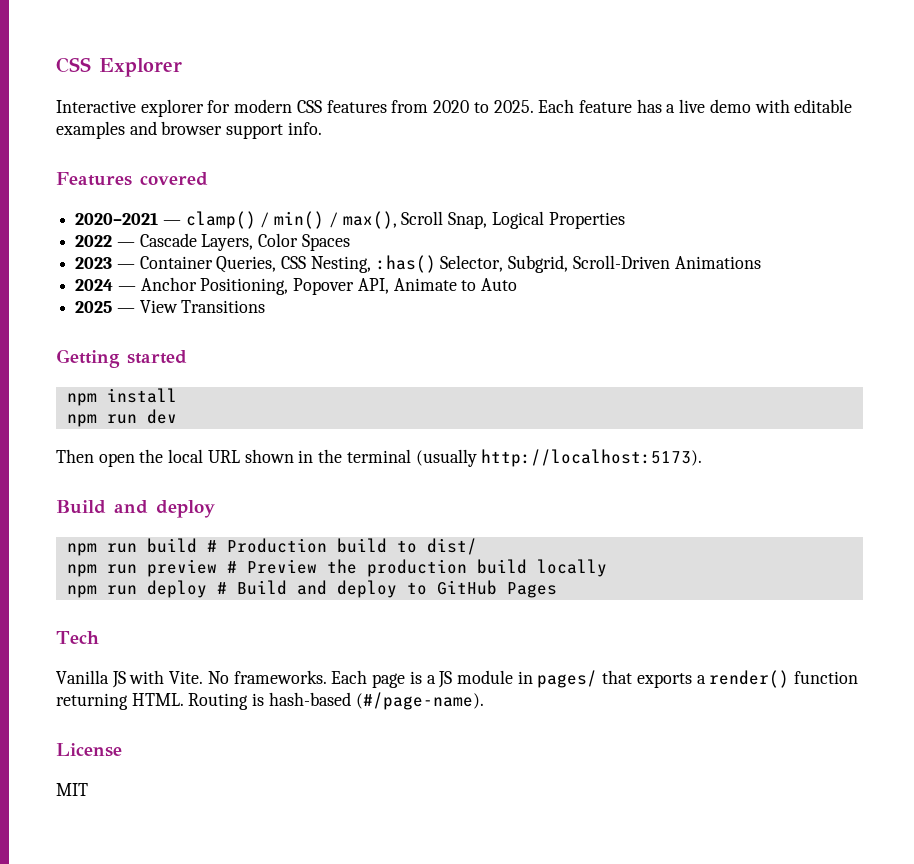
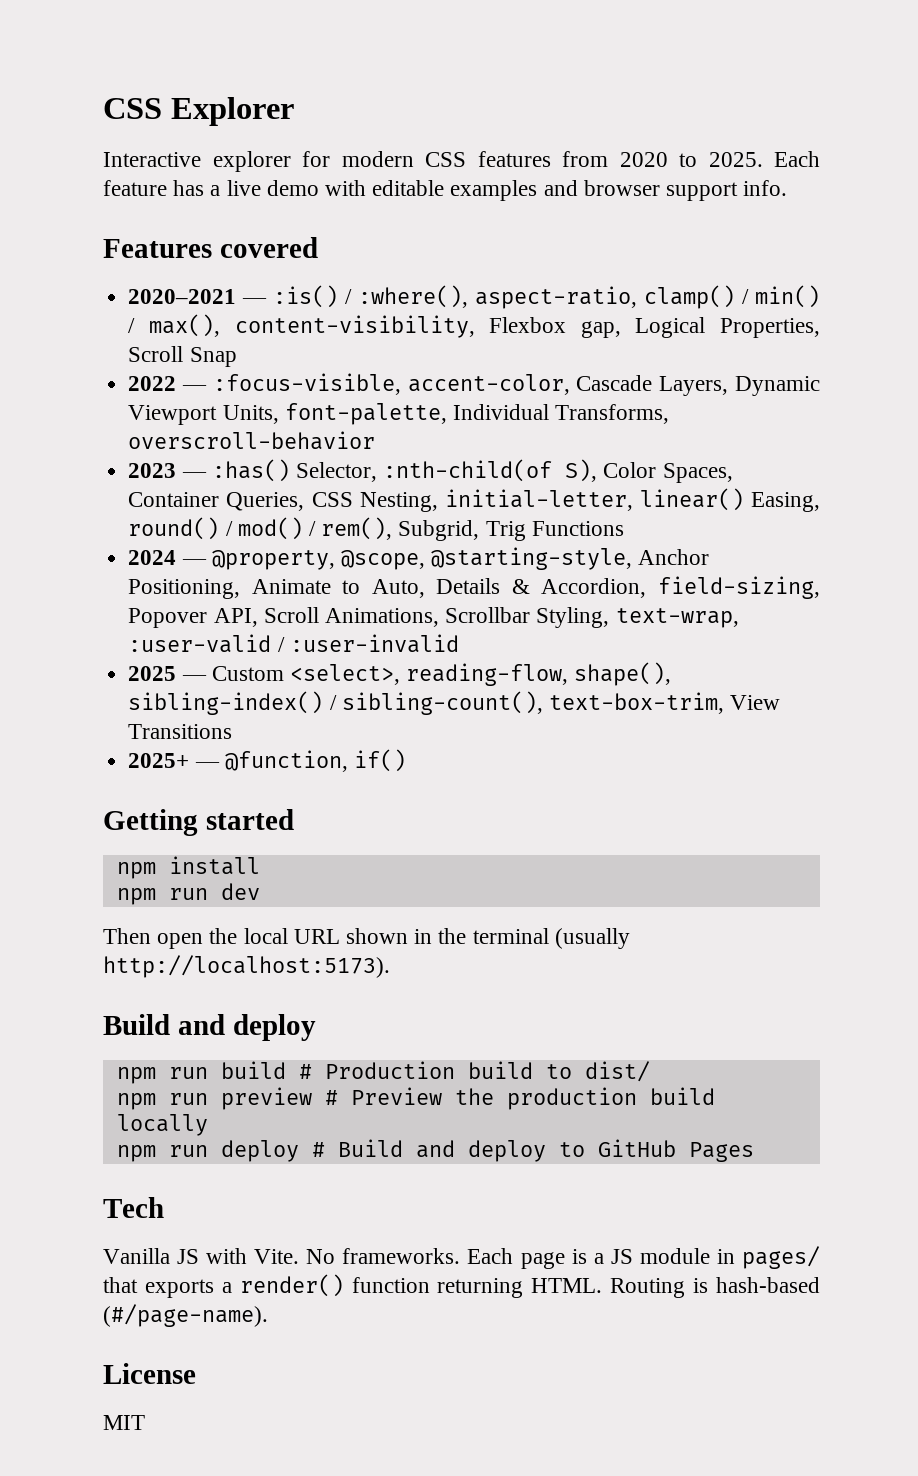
- 2020–2021 — clamp() / min() / max(), Scroll Snap, Logical Properties
- 2022 — Cascade Layers, Color Spaces
- 2023 — Container Queries, CSS Nesting, :has() Selector, Subgrid, Scroll-Driven Animations
- 2024 — Anchor Positioning, Popover API, Animate to Auto
- 2025 — View Transitions
+ 2020–2021 — :is() / :where(), aspect-ratio, clamp() / min() / max(), content-visibility, Flexbox gap, Logical Properties, Scroll Snap
+ 2022 — :focus-visible, accent-color, Cascade Layers, Dynamic Viewport Units, font-palette, Individual Transforms, overscroll-behavior
+ 2023 — :has() Selector, :nth-child(of S), Color Spaces, Container Queries, CSS Nesting, initial-letter, linear() Easing, round() / mod() / rem(), Subgrid, Trig Functions
+ 2024 — @property, @scope, @starting-style, Anchor Positioning, Animate to Auto, Details & Accordion, field-sizing, Popover API, Scroll Animations, Scrollbar Styling, text-wrap, :user-valid / :user-invalid
+ 2025 — Custom <select>, reading-flow, shape(), sibling-index() / sibling-count(), text-box-trim, View Transitions
+ 2025+ — @function, if()

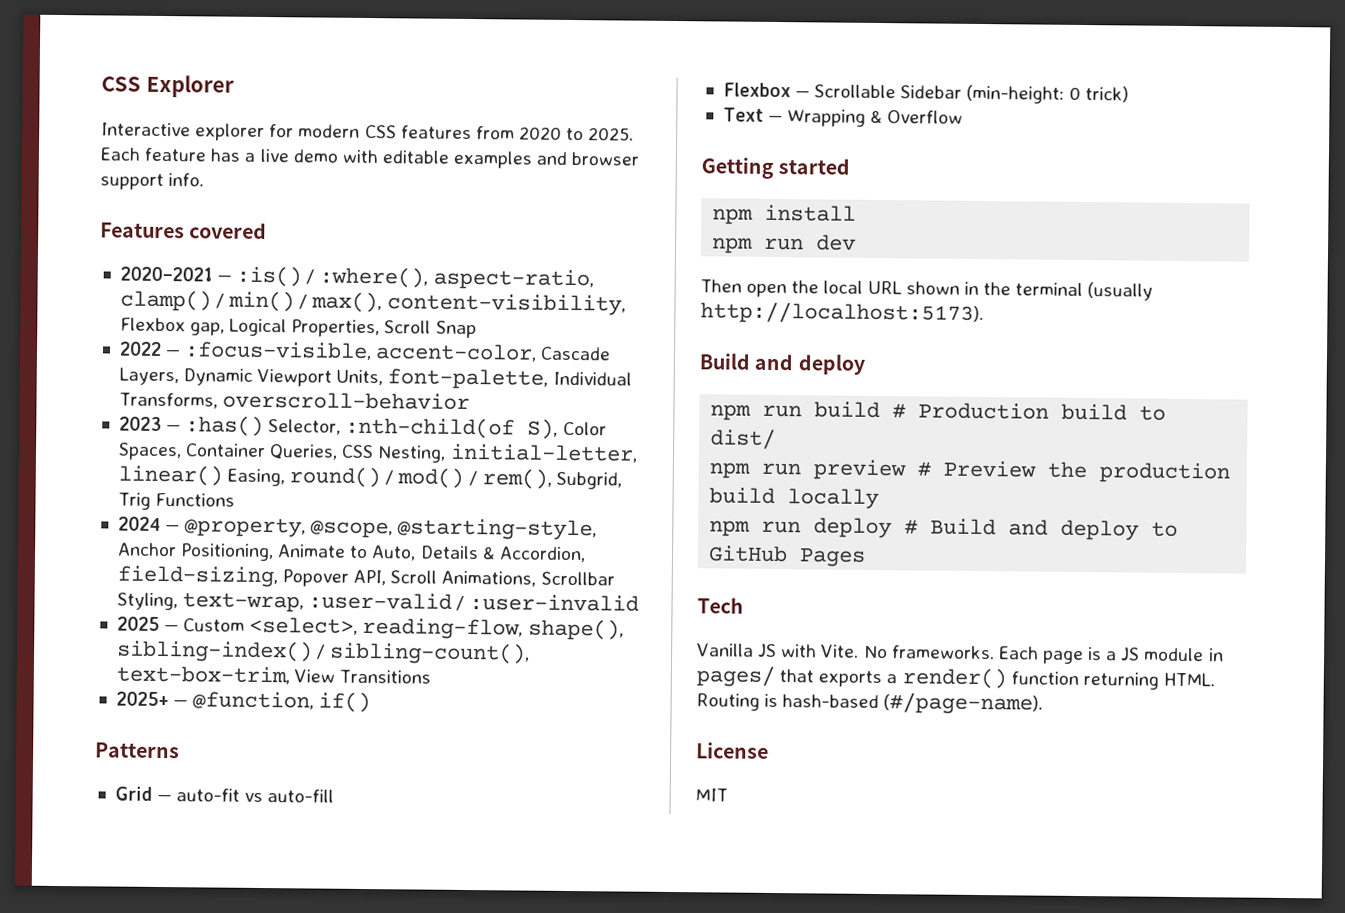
+ Patterns
+ Grid — auto-fit vs auto-fill
+ Flexbox — Scrollable Sidebar (min-height: 0 trick)
+ Text — Wrapping & Overflow

